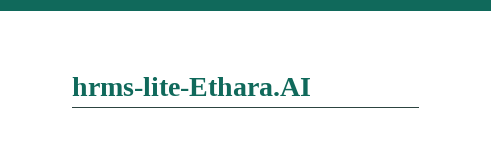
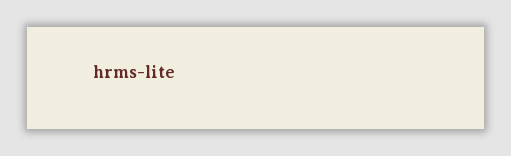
- hrms-lite-Ethara.AI
+ hrms-lite

